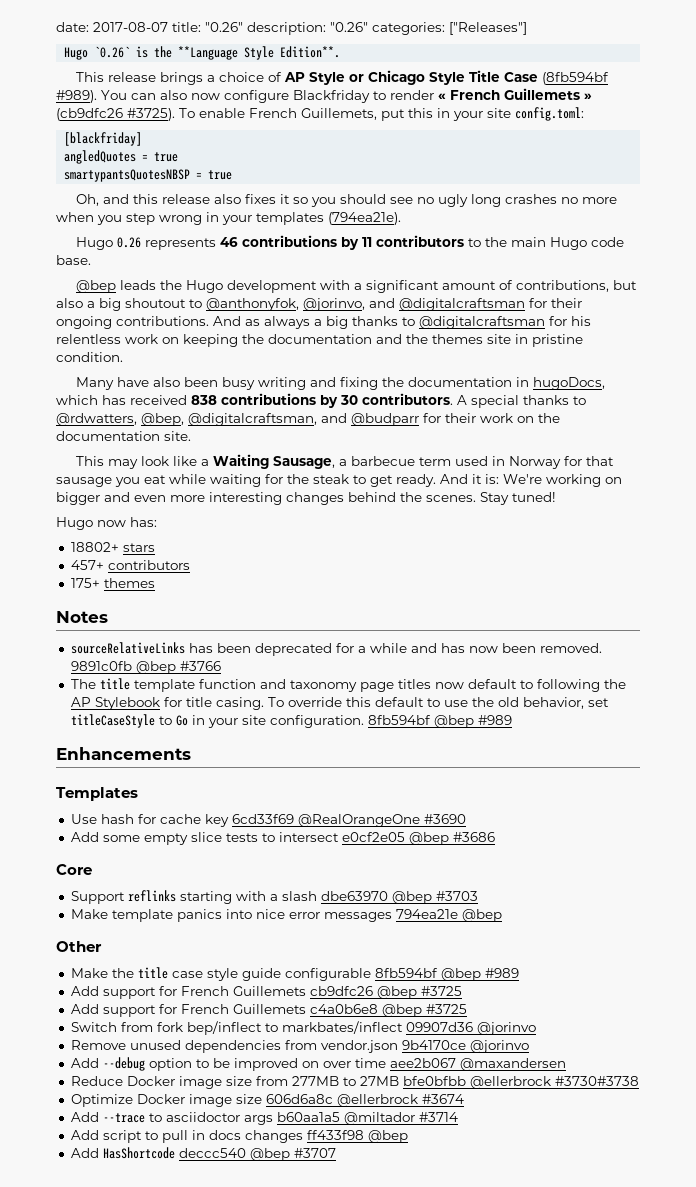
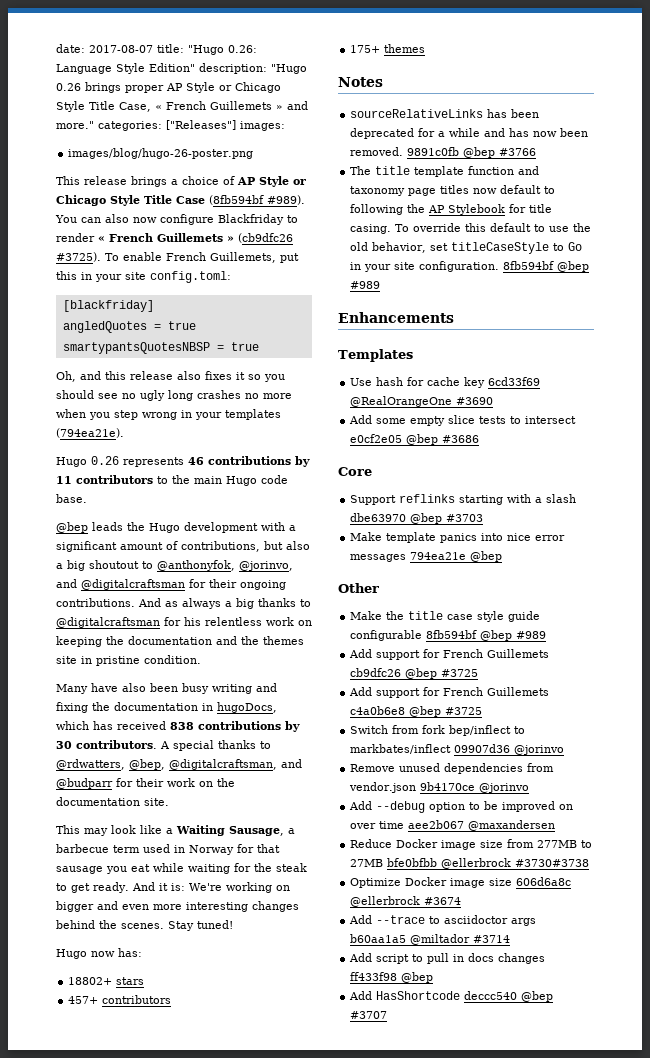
- date: 2017-08-07 title: "0.26" description: "0.26" categories: ["Releases"]
- Hugo `0.26` is the **Language Style Edition**.
+ date: 2017-08-07 title: "Hugo 0.26: Language Style Edition" description: "Hugo 0.26 brings proper AP Style or Chicago Style Title Case, « French Guillemets » and more." categories: ["Releases"] images:
+ images/blog/hugo-26-poster.png

